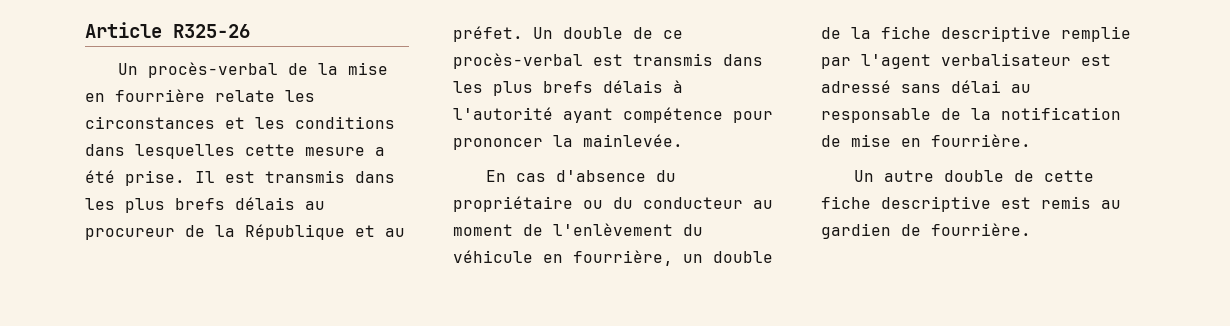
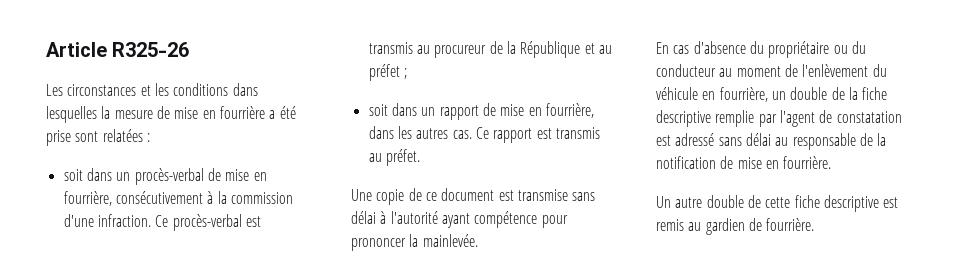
- Un procès-verbal de la mise en fourrière relate les circonstances et les conditions dans lesquelles cette mesure a été prise. Il est transmis dans les plus brefs délais au procureur de la République et au préfet. Un double de ce procès-verbal est transmis dans les plus brefs délais à l'autorité ayant compétence pour prononcer la mainlevée.
+ Les circonstances et les conditions dans lesquelles la mesure de mise en fourrière a été prise sont relatées :
+ soit dans un procès-verbal de mise en fourrière, consécutivement à la commission d'une infraction. Ce procès-verbal est transmis au procureur de la République et au préfet ;
+ soit dans un rapport de mise en fourrière, dans les autres cas. Ce rapport est transmis au préfet.
+ Une copie de ce document est transmise sans délai à l'autorité ayant compétence pour prononcer la mainlevée.
- En cas d'absence du propriétaire ou du conducteur au moment de l'enlèvement du véhicule en fourrière, un double de la fiche descriptive remplie par l'agent verbalisateur est adressé sans délai au responsable de la notification de mise en fourrière.
+ En cas d'absence du propriétaire ou du conducteur au moment de l'enlèvement du véhicule en fourrière, un double de la fiche descriptive remplie par l'agent de constatation est adressé sans délai au responsable de la notification de mise en fourrière.

